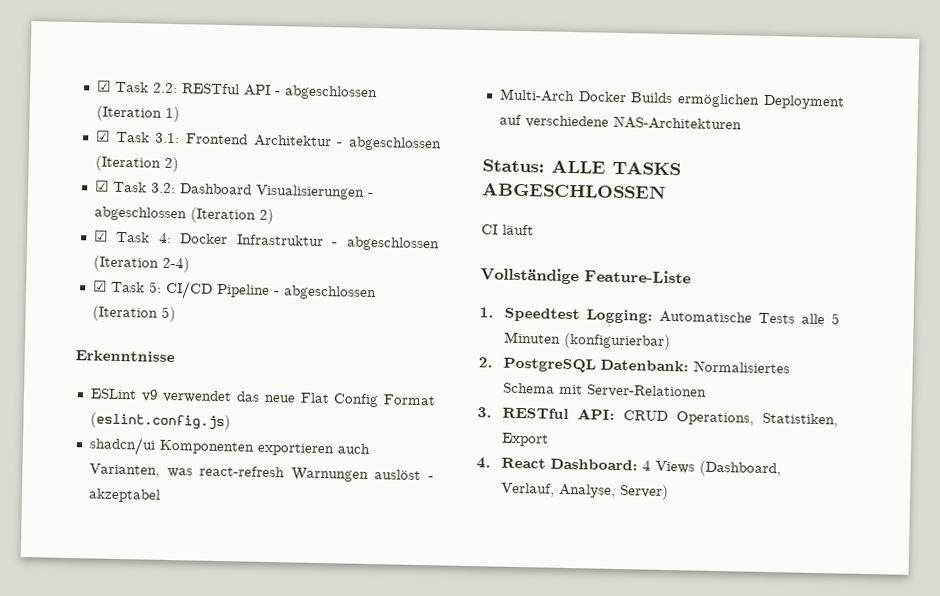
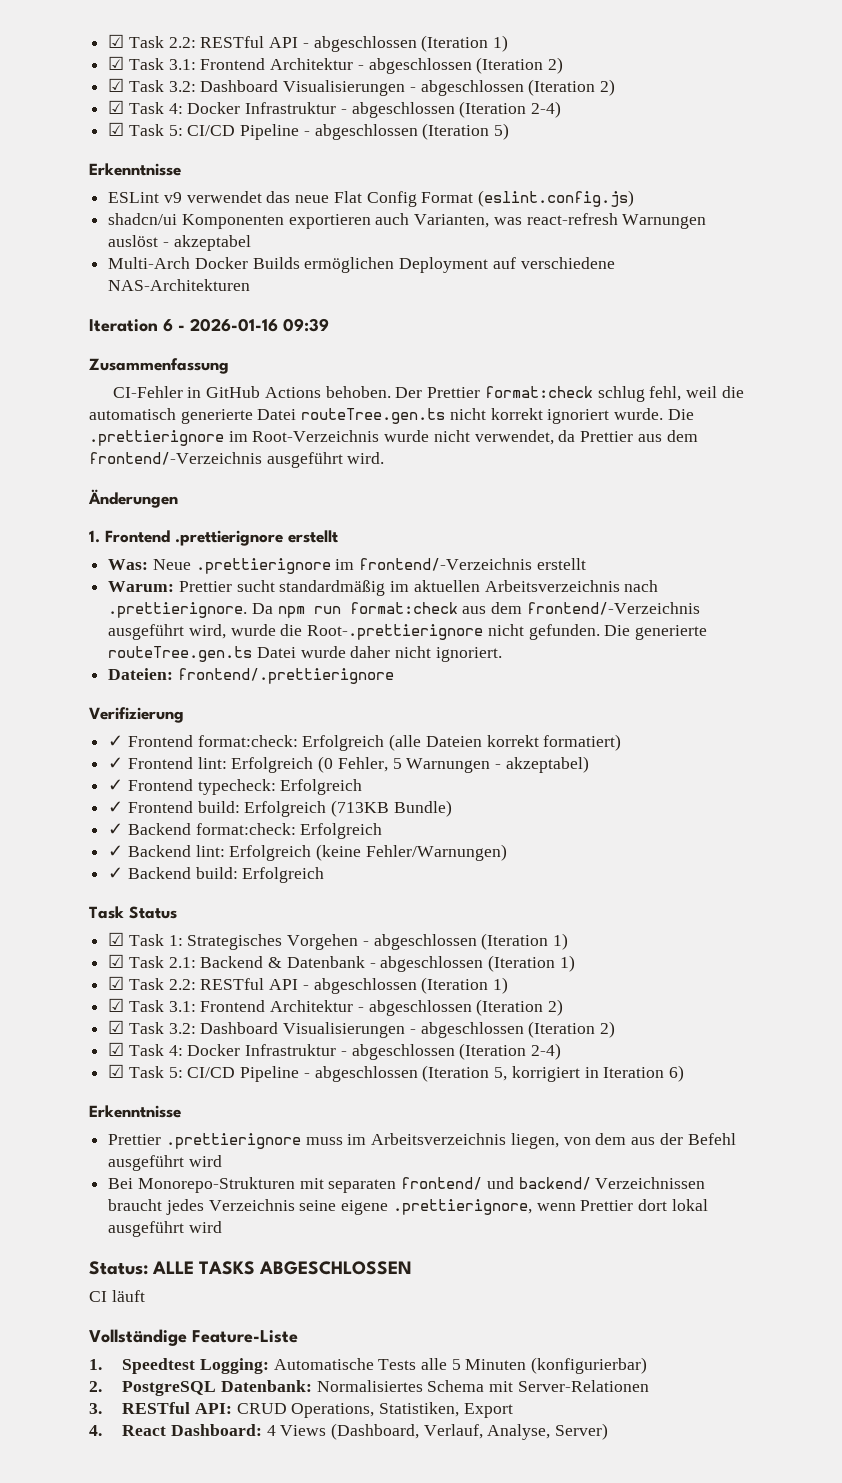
+ Iteration 6 - 2026-01-16 09:39
+ Zusammenfassung
+ CI-Fehler in GitHub Actions behoben. Der Prettier format:check schlug fehl, weil die automatisch generierte Datei routeTree.gen.ts nicht korrekt ignoriert wurde. Die .prettierignore im Root-Verzeichnis wurde nicht verwendet, da Prettier aus dem frontend/-Verzeichnis ausgeführt wird.
+ Änderungen
+ 1. Frontend .prettierignore erstellt
+ Was: Neue .prettierignore im frontend/-Verzeichnis erstellt
+ Warum: Prettier sucht standardmäßig im aktuellen Arbeitsverzeichnis nach .prettierignore. Da npm run format:check aus dem frontend/-Verzeichnis ausgeführt wird, wurde die Root-.prettierignore nicht gefunden. Die generierte routeTree.gen.ts Datei wurde daher nicht ignoriert.
+ Dateien: frontend/.prettierignore
+ Verifizierung
+ ✓ Frontend format:check: Erfolgreich (alle Dateien korrekt formatiert)
+ ✓ Frontend lint: Erfolgreich (0 Fehler, 5 Warnungen - akzeptabel)
+ ✓ Frontend typecheck: Erfolgreich
+ ✓ Frontend build: Erfolgreich (713KB Bundle)
+ ✓ Backend format:check: Erfolgreich
+ ✓ Backend lint: Erfolgreich (keine Fehler/Warnungen)
+ ✓ Backend build: Erfolgreich
+ Task Status
+ ☑ Task 1: Strategisches Vorgehen - abgeschlossen (Iteration 1)
+ ☑ Task 2.1: Backend & Datenbank - abgeschlossen (Iteration 1)
+ ☑ Task 2.2: RESTful API - abgeschlossen (Iteration 1)
+ ☑ Task 3.1: Frontend Architektur - abgeschlossen (Iteration 2)
+ ☑ Task 3.2: Dashboard Visualisierungen - abgeschlossen (Iteration 2)
+ ☑ Task 4: Docker Infrastruktur - abgeschlossen (Iteration 2-4)
+ ☑ Task 5: CI/CD Pipeline - abgeschlossen (Iteration 5, korrigiert in Iteration 6)
+ Erkenntnisse
+ Prettier .prettierignore muss im Arbeitsverzeichnis liegen, von dem aus der Befehl ausgeführt wird
+ Bei Monorepo-Strukturen mit separaten frontend/ und backend/ Verzeichnissen braucht jedes Verzeichnis seine eigene .prettierignore, wenn Prettier dort lokal ausgeführt wird

